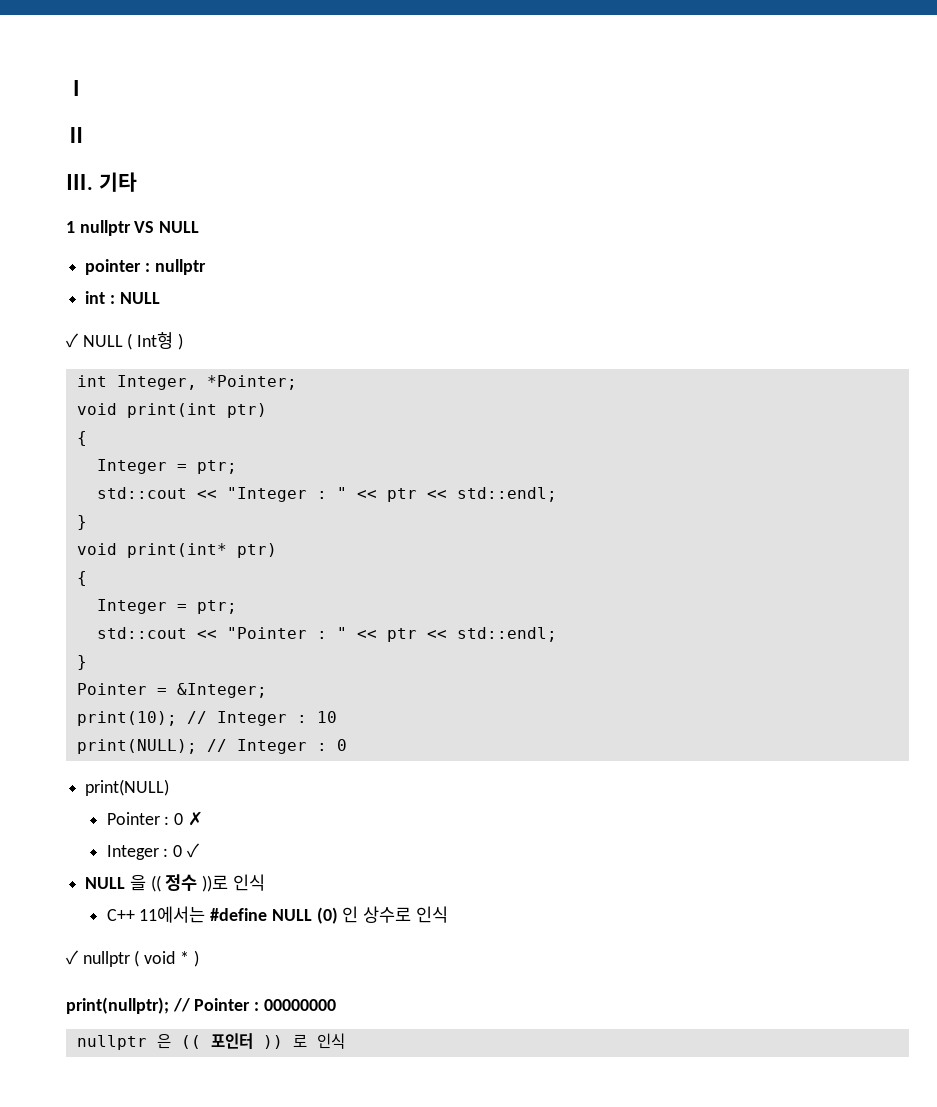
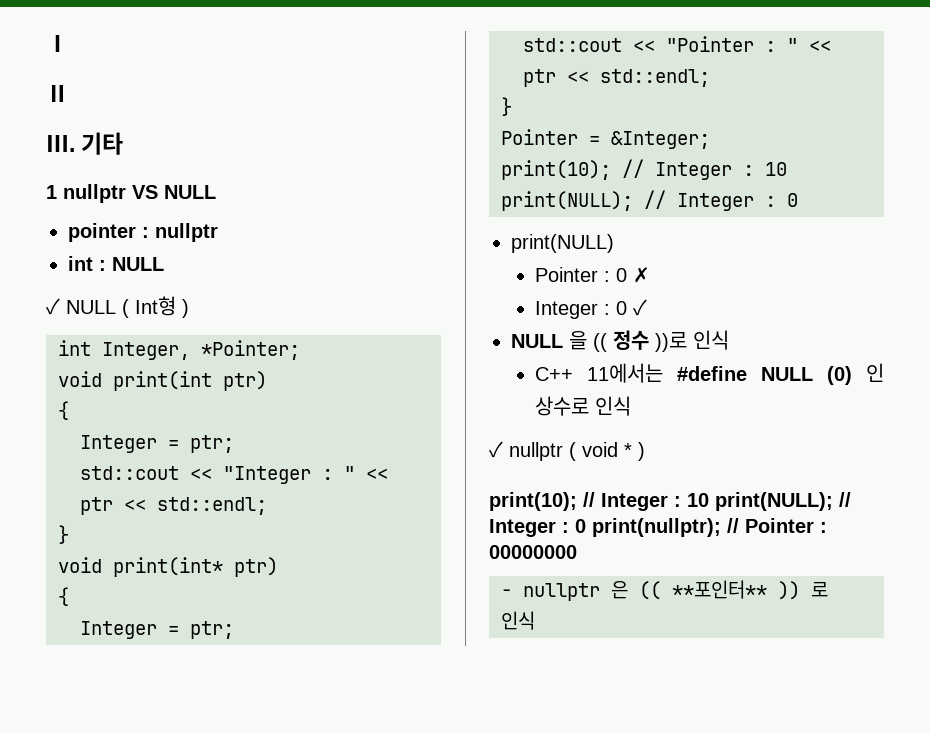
- print(nullptr); // Pointer : 00000000
+ print(10); // Integer : 10 print(NULL); // Integer : 0 print(nullptr); // Pointer : 00000000
- nullptr 은 (( 포인터 )) 로 인식
+ - nullptr 은 (( **포인터** )) 로 인식

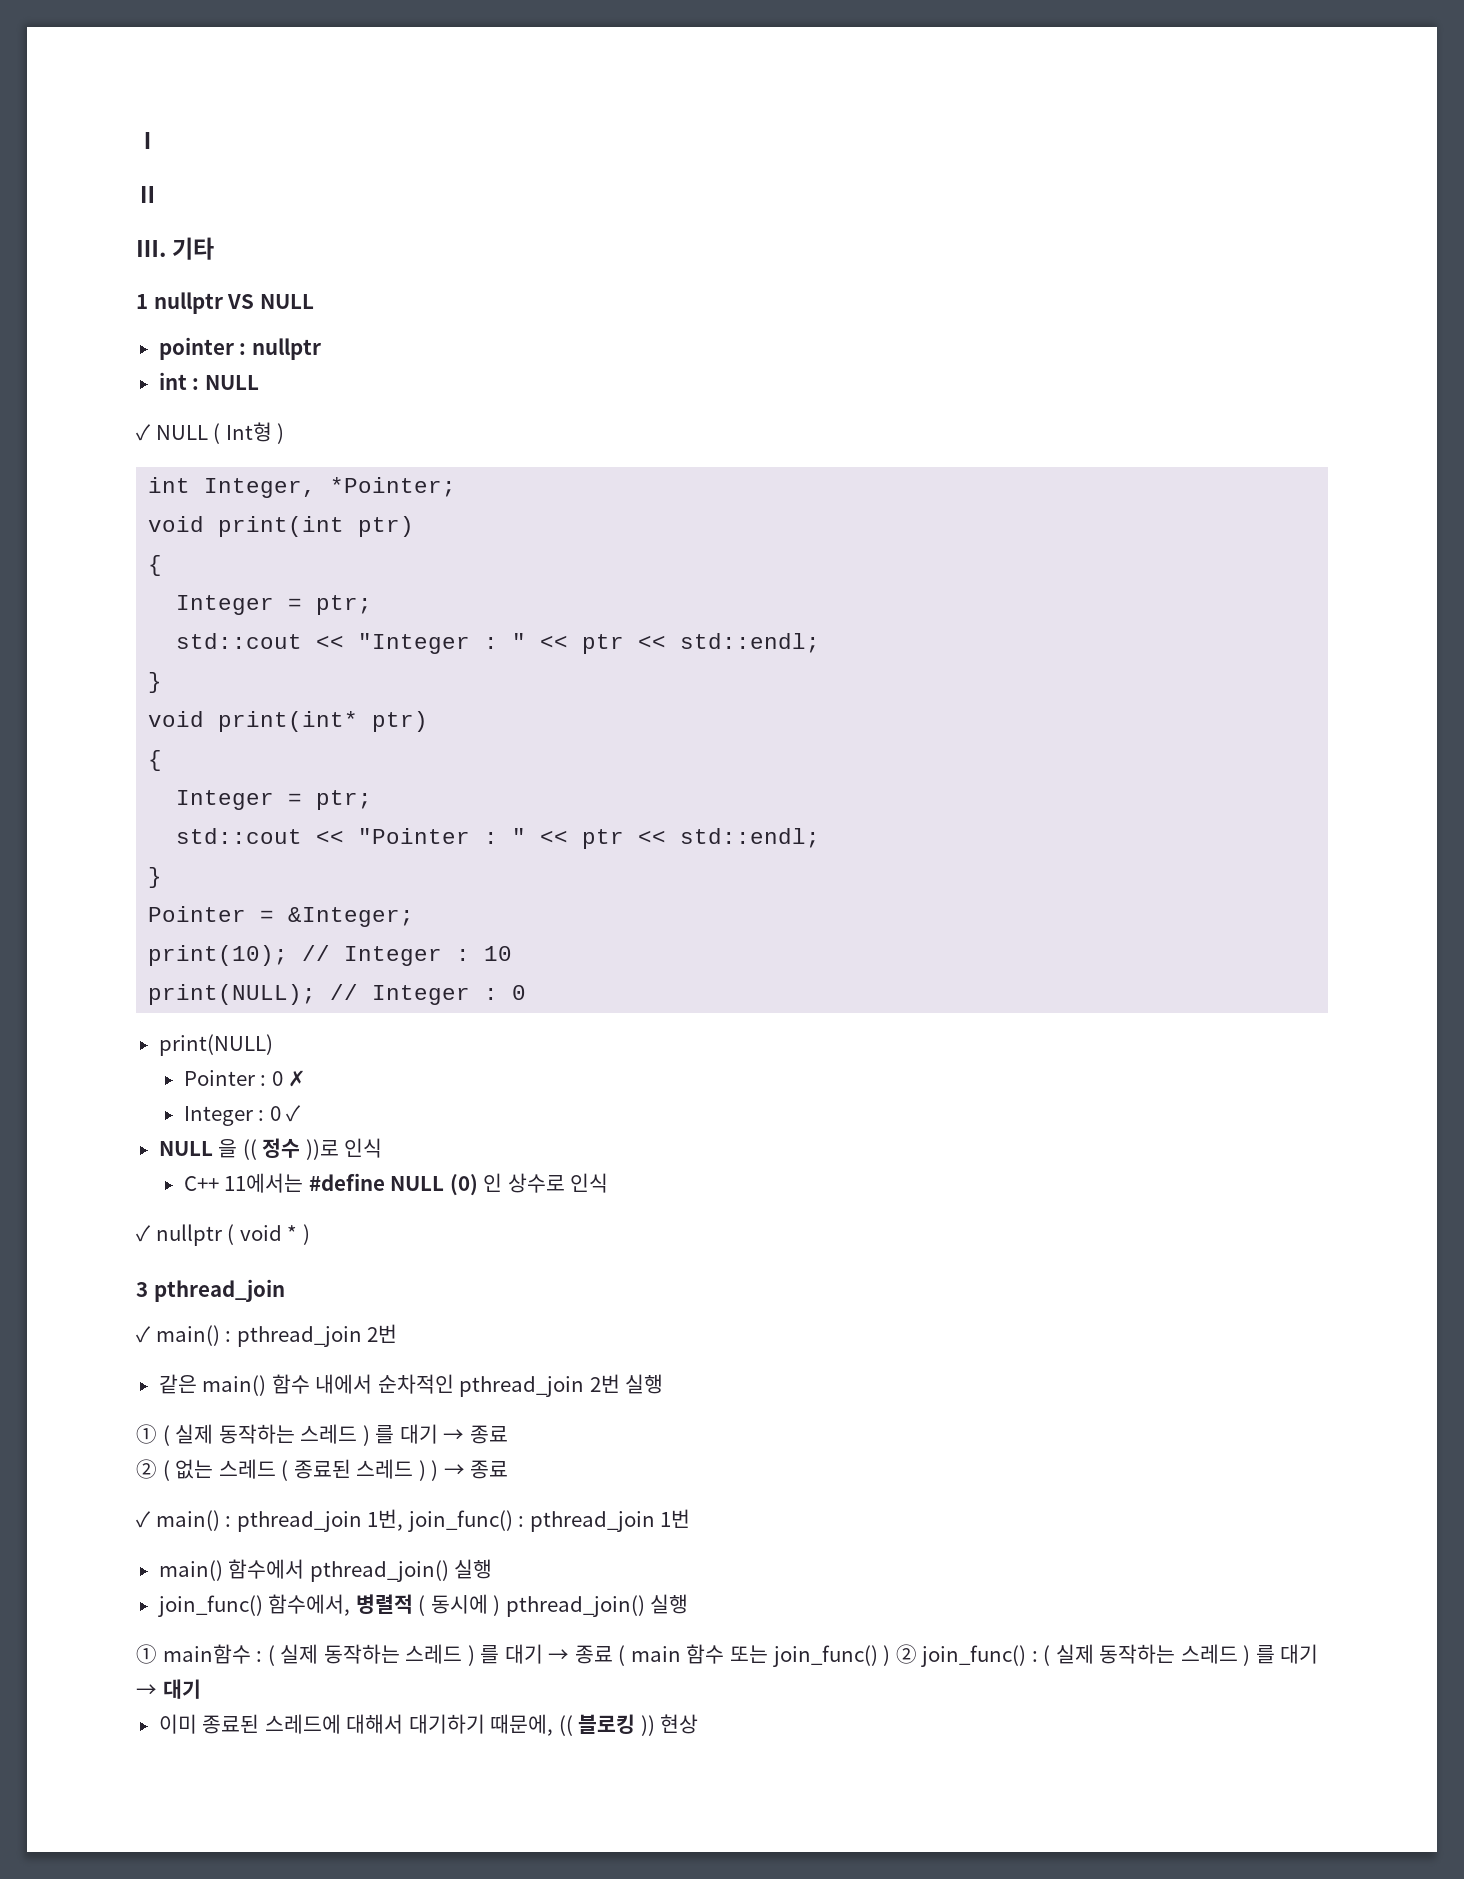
- print(10); // Integer : 10 print(NULL); // Integer : 0 print(nullptr); // Pointer : 00000000
- - nullptr 은 (( **포인터** )) 로 인식
+ 3 pthread_join
+ ✓ main() : pthread_join 2번
+ 같은 main() 함수 내에서 순차적인 pthread_join 2번 실행
+ ① ( 실제 동작하는 스레드 ) 를 대기 → 종료
+ ② ( 없는 스레드 ( 종료된 스레드 ) ) → 종료
+ ✓ main() : pthread_join 1번, join_func() : pthread_join 1번
+ main() 함수에서 pthread_join() 실행
+ join_func() 함수에서, 병렬적 ( 동시에 ) pthread_join() 실행
+ ① main함수 : ( 실제 동작하는 스레드 ) 를 대기 → 종료 ( main 함수 또는 join_func() ) ② join_func() : ( 실제 동작하는 스레드 ) 를 대기 → 대기
+ 이미 종료된 스레드에 대해서 대기하기 때문에, (( 블로킹 )) 현상

